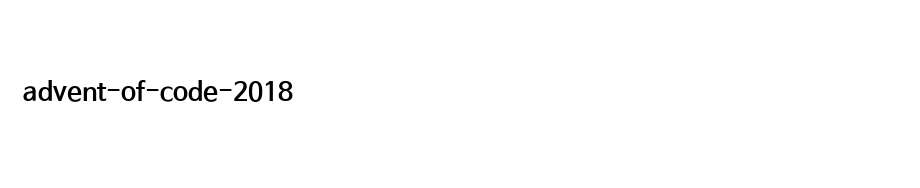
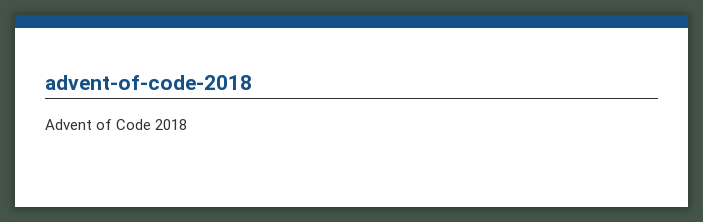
+ Advent of Code 2018

